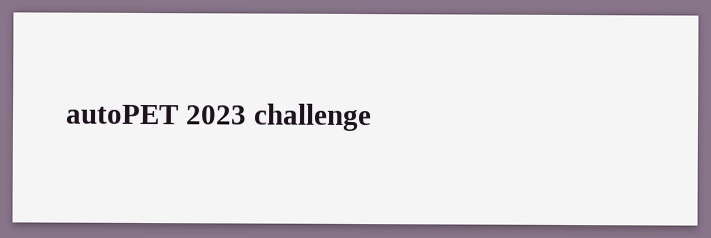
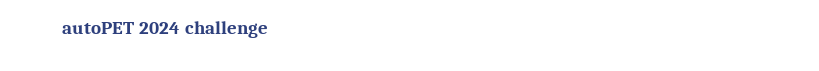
- autoPET 2023 challenge
+ autoPET 2024 challenge

